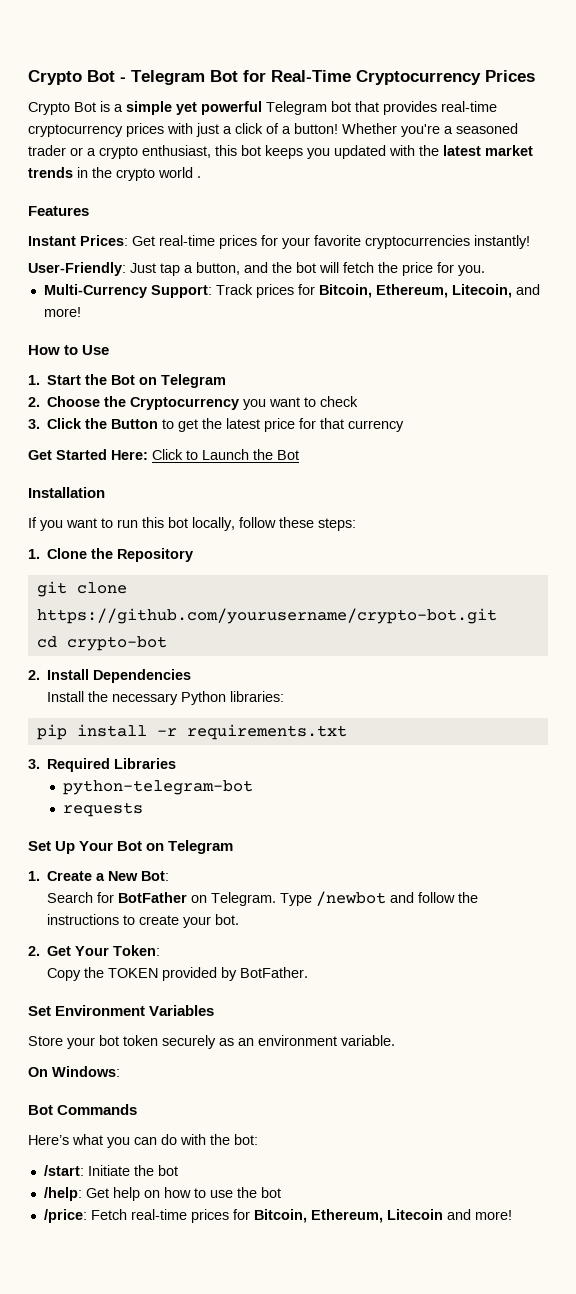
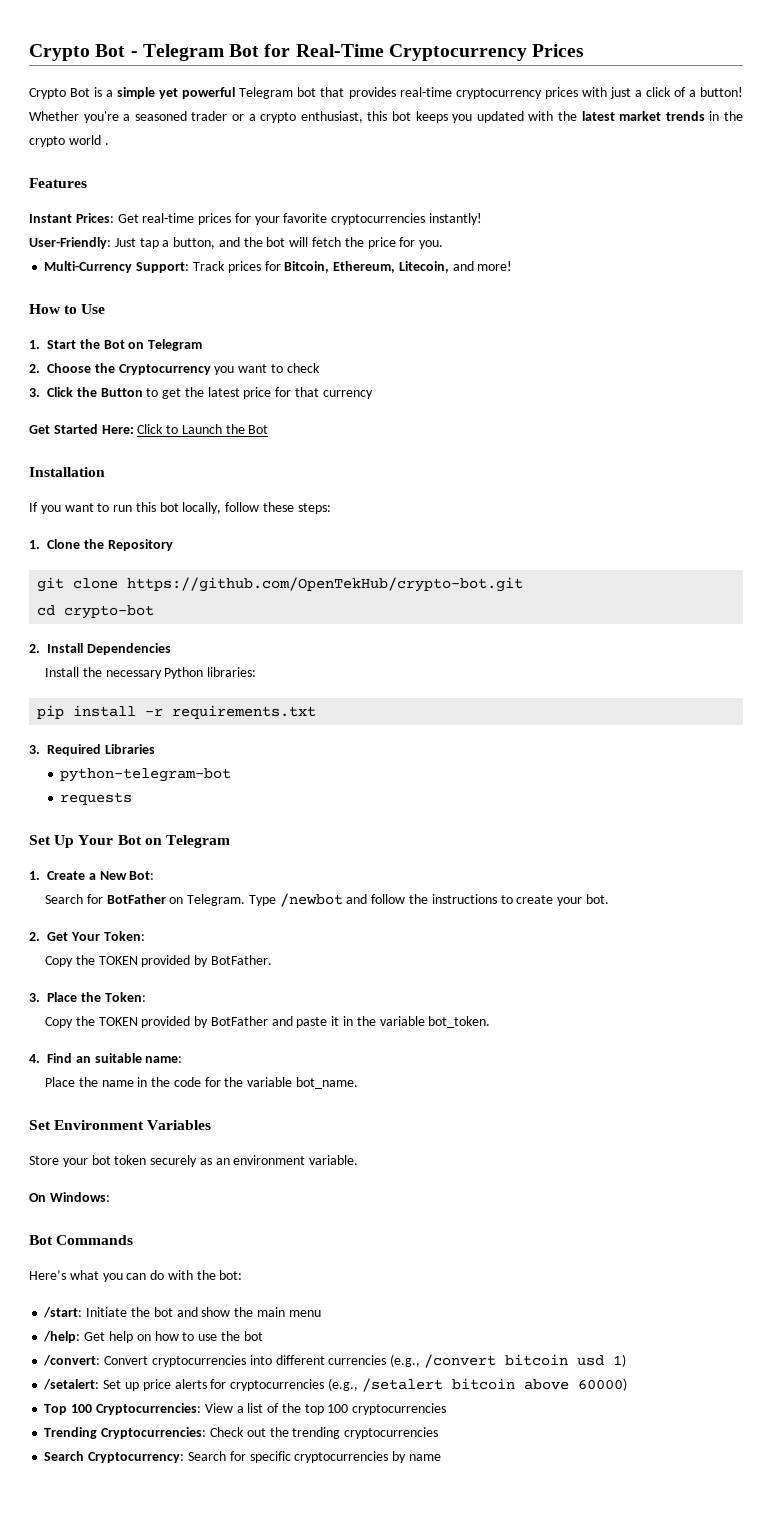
- git clone https://github.com/yourusername/crypto-bot.git
+ git clone https://github.com/OpenTekHub/crypto-bot.git
+ 3. Place the Token:
+ Copy the TOKEN provided by BotFather and paste it in the variable bot_token.
+ 4. Find an suitable name:
+ Place the name in the code for the variable bot_name.
- /start: Initiate the bot
+ /start: Initiate the bot and show the main menu
- /price: Fetch real-time prices for Bitcoin, Ethereum, Litecoin and more!
+ /convert: Convert cryptocurrencies into different currencies (e.g., /convert bitcoin usd 1)
+ /setalert: Set up price alerts for cryptocurrencies (e.g., /setalert bitcoin above 60000)
+ Top 100 Cryptocurrencies: View a list of the top 100 cryptocurrencies
+ Trending Cryptocurrencies: Check out the trending cryptocurrencies
+ Search Cryptocurrency: Search for specific cryptocurrencies by name

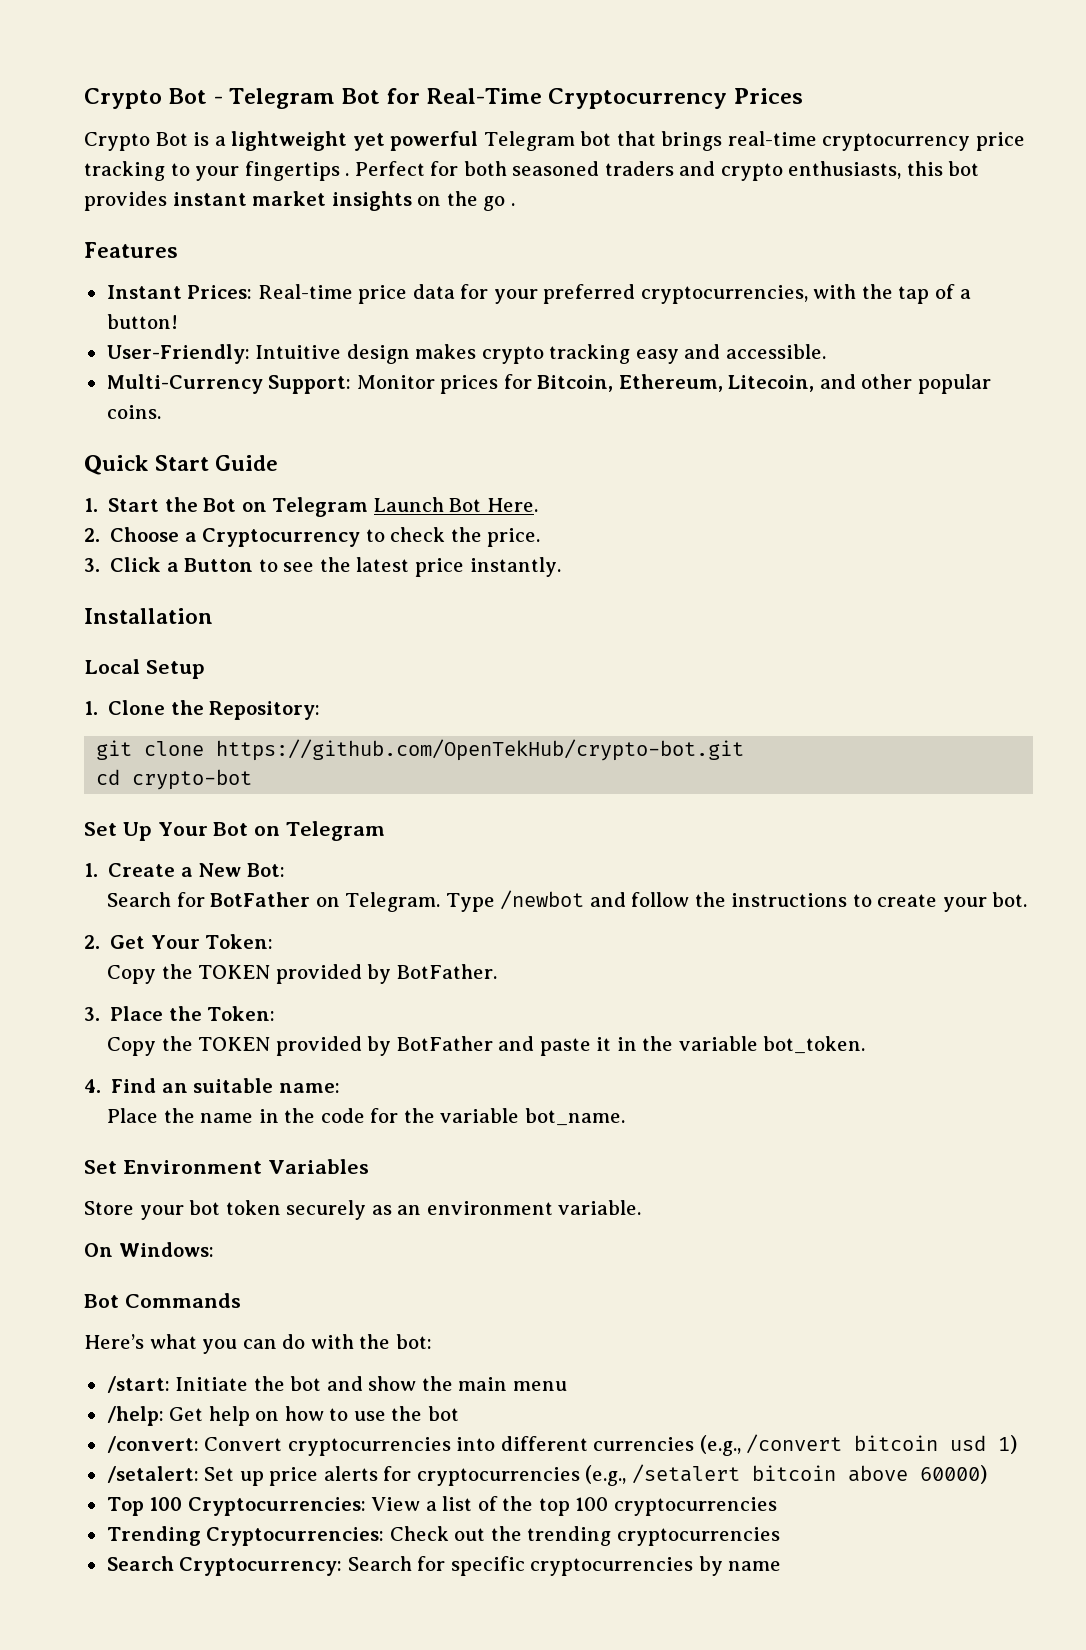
- Crypto Bot is a simple yet powerful Telegram bot that provides real-time cryptocurrency prices with just a click of a button! Whether you're a seasoned trader or a crypto enthusiast, this bot keeps you updated with the latest market trends in the crypto world .
+ Crypto Bot is a lightweight yet powerful Telegram bot that brings real-time cryptocurrency price tracking to your fingertips . Perfect for both seasoned traders and crypto enthusiasts, this bot provides instant market insights on the go .
  Features
- Instant Prices: Get real-time prices for your favorite cryptocurrencies instantly!
- User-Friendly: Just tap a button, and the bot will fetch the price for you.
+ Instant Prices: Real-time price data for your preferred cryptocurrencies, with the tap of a button!
+ User-Friendly: Intuitive design makes crypto tracking easy and accessible.
- Multi-Currency Support: Track prices for Bitcoin, Ethereum, Litecoin, and more!
- How to Use
+ Multi-Currency Support: Monitor prices for Bitcoin, Ethereum, Litecoin, and other popular coins.
+ Quick Start Guide
- 1. Start the Bot on Telegram
+ 1. Start the Bot on Telegram Launch Bot Here.
- 2. Choose the Cryptocurrency you want to check
+ 2. Choose a Cryptocurrency to check the price.
- 3. Click the Button to get the latest price for that currency
- Get Started Here: Click to Launch the Bot
+ 3. Click a Button to see the latest price instantly.
  Installation
- If you want to run this bot locally, follow these steps:
+ Local Setup
- 1. Clone the Repository
+ 1. Clone the Repository:
- 2. Install Dependencies
- Install the necessary Python libraries:
- pip install -r requirements.txt
- 3. Required Libraries
- python-telegram-bot
- requests

